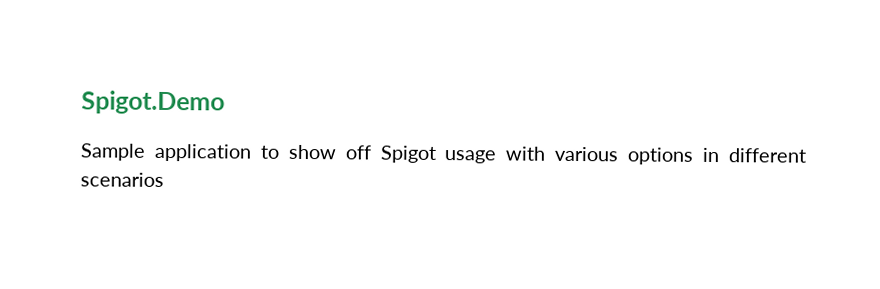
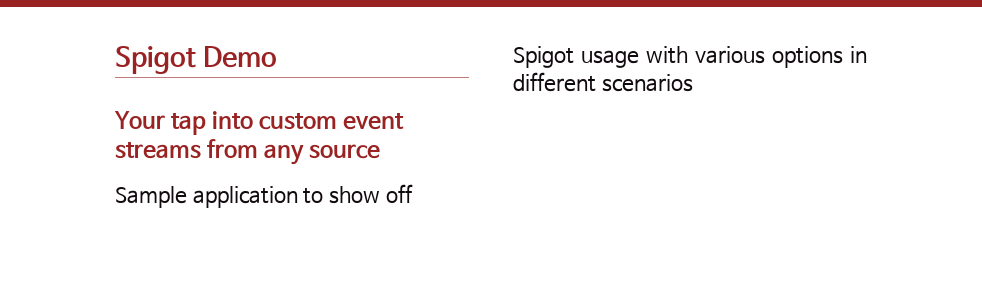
- Spigot.Demo
+ Spigot Demo
+ Your tap into custom event streams from any source

